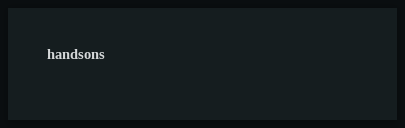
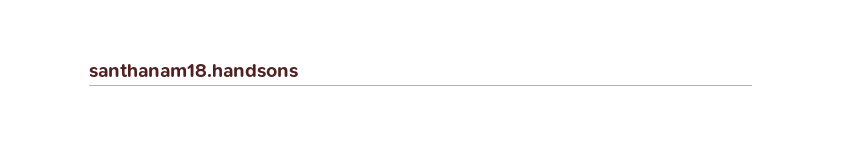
- handsons
+ santhanam18.handsons

